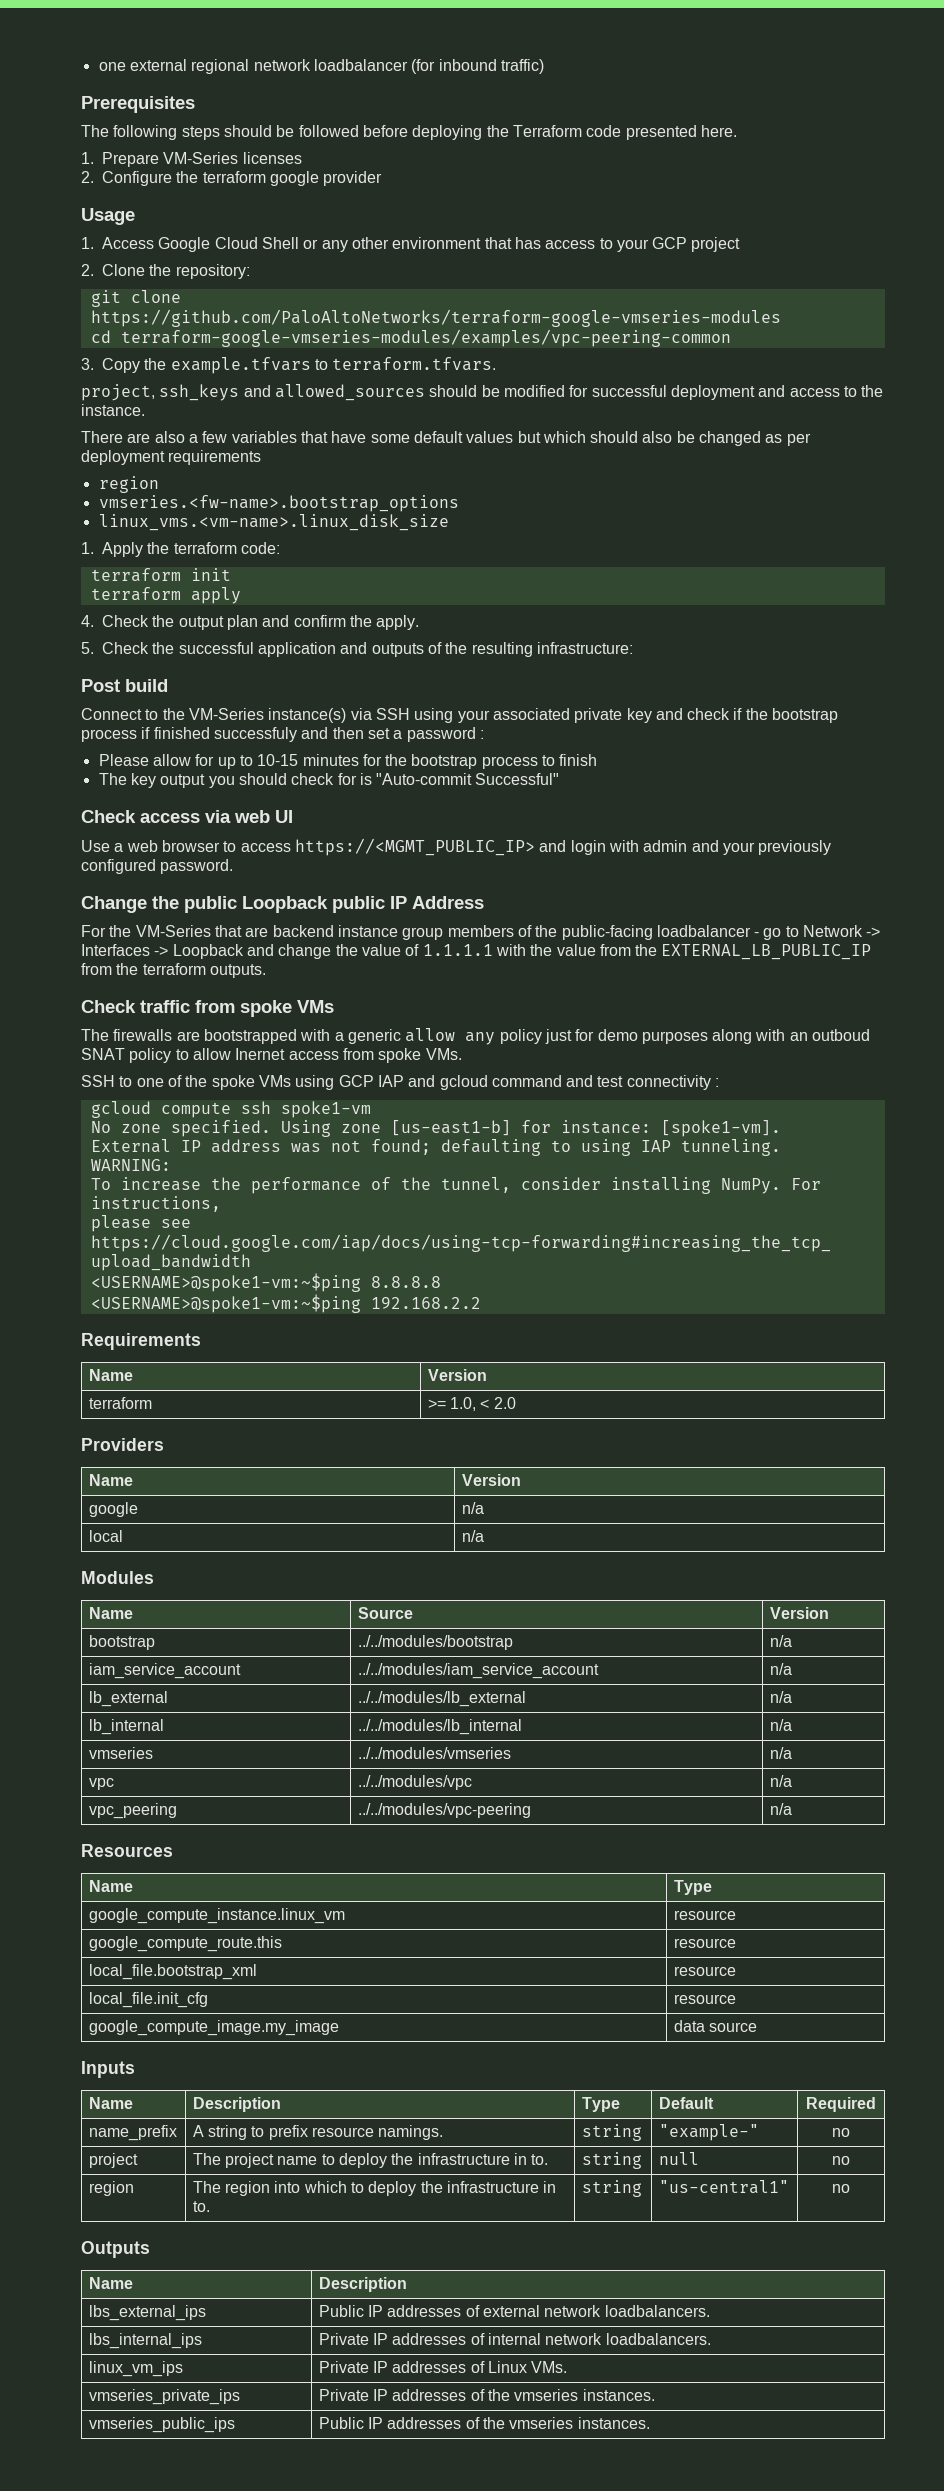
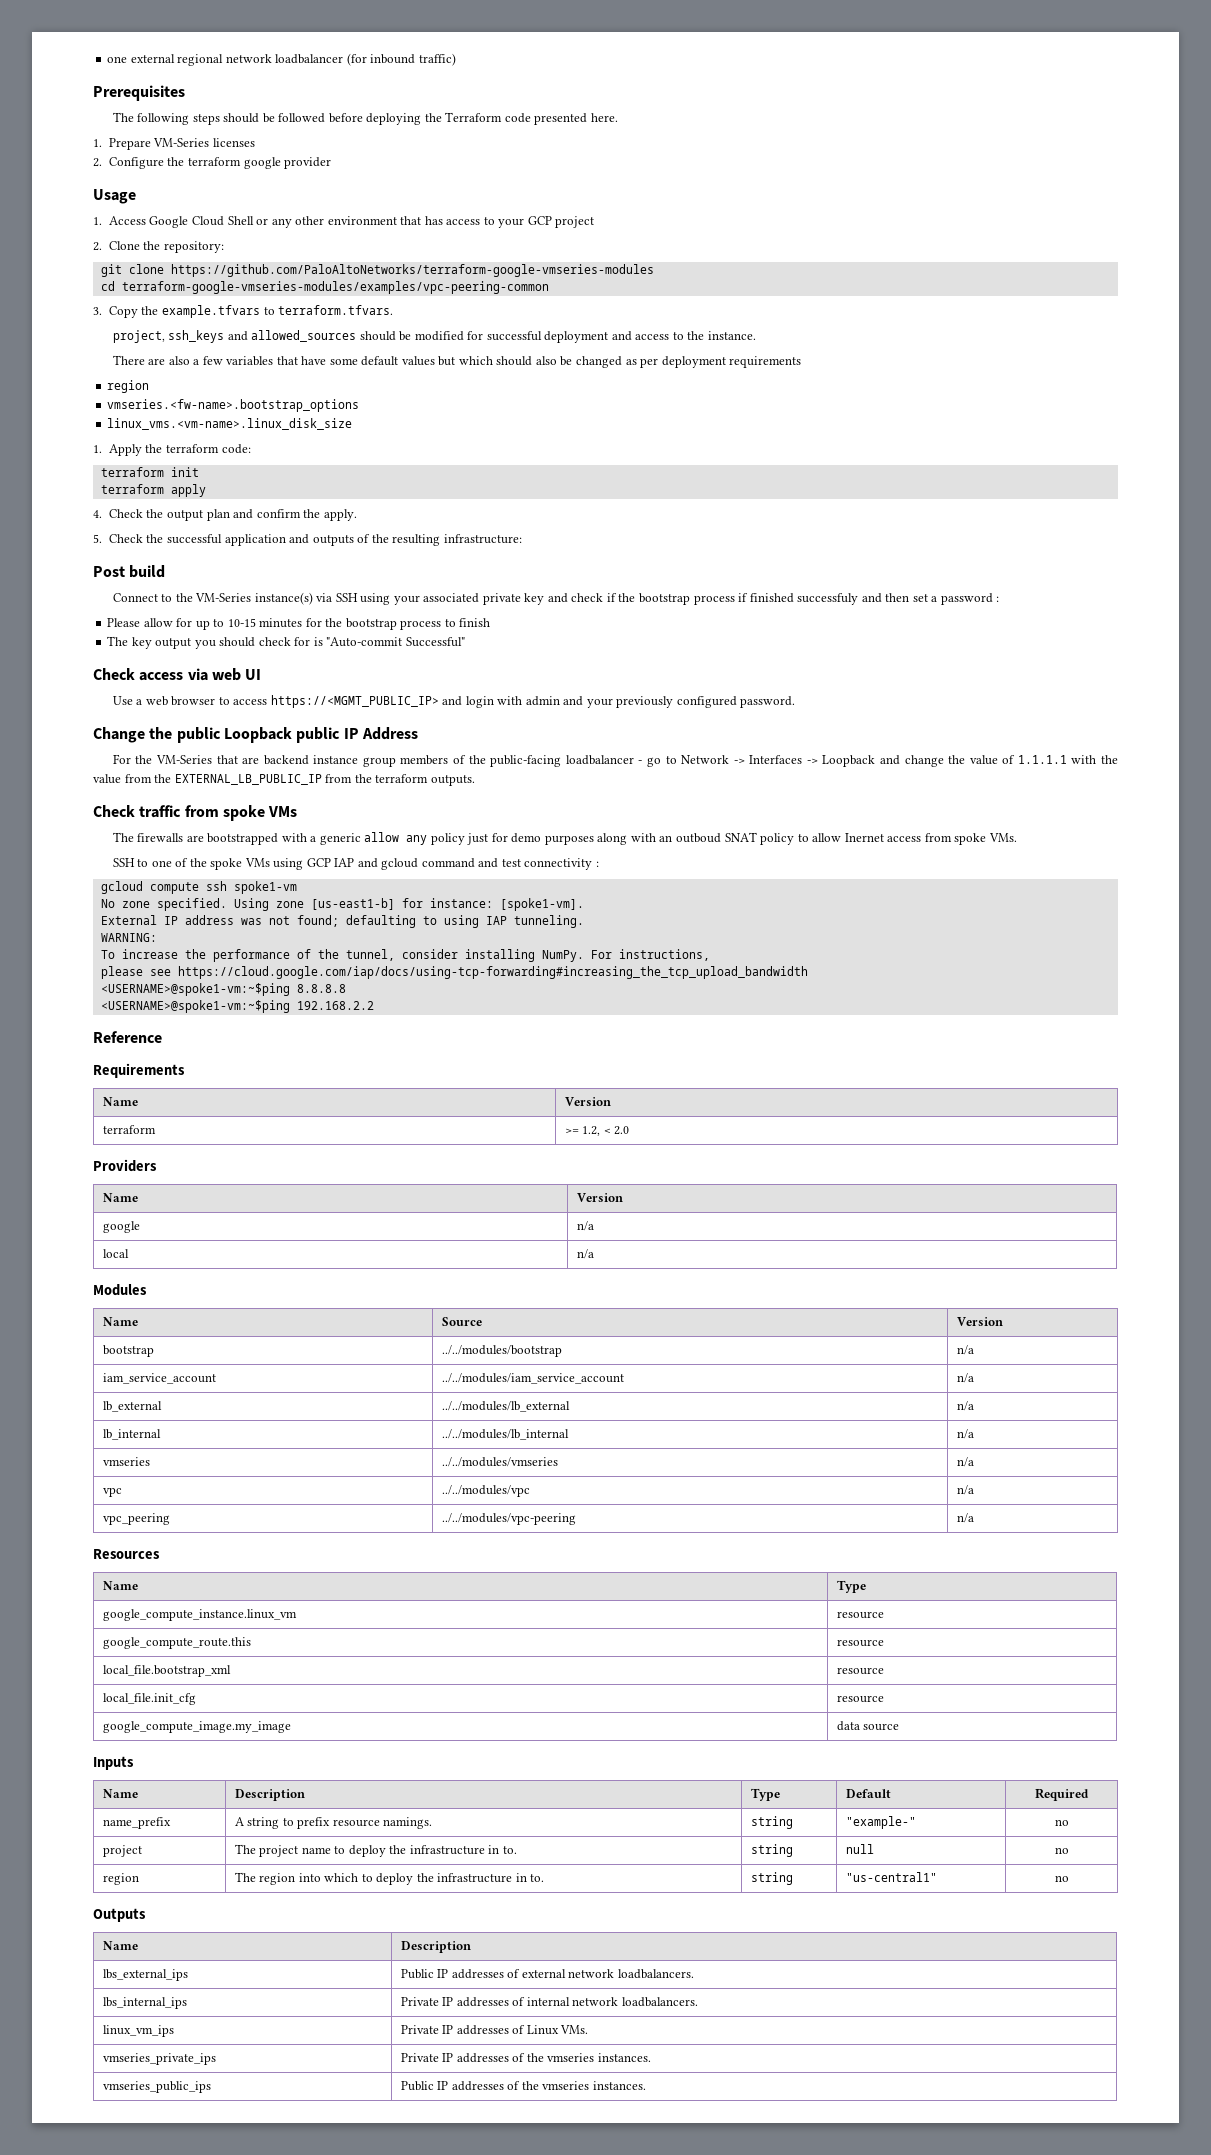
+ Reference
- terraform | >= 1.0, < 2.0
+ terraform | >= 1.2, < 2.0

